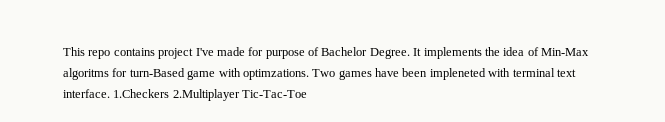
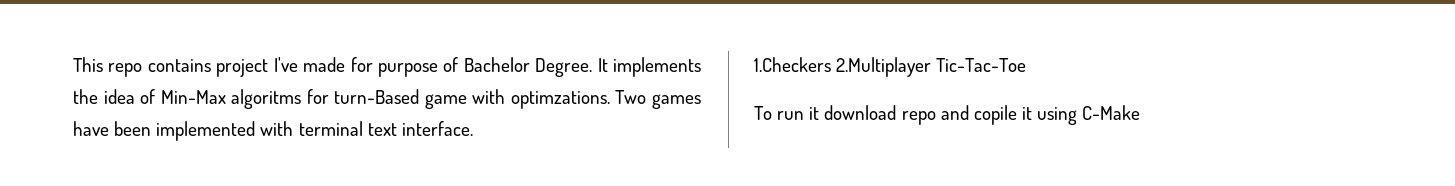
- Two games have been impleneted with terminal text interface. 1.Checkers 2.Multiplayer Tic-Tac-Toe
+ Two games have been implemented with terminal text interface.
+ 1.Checkers 2.Multiplayer Tic-Tac-Toe
+ To run it download repo and copile it using C-Make

